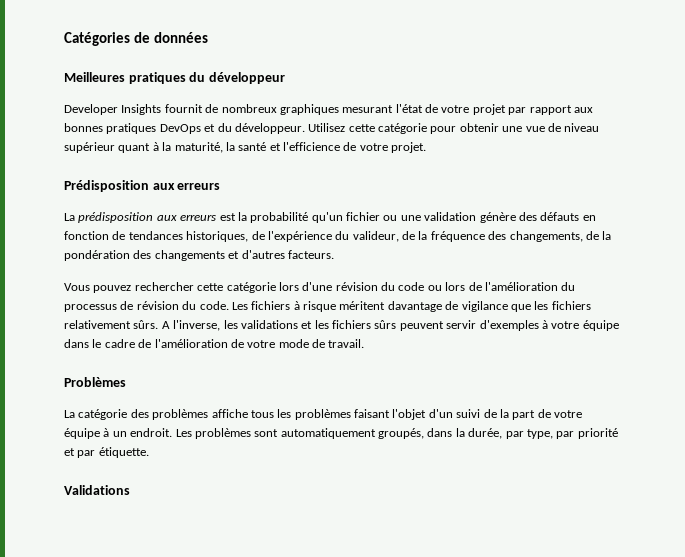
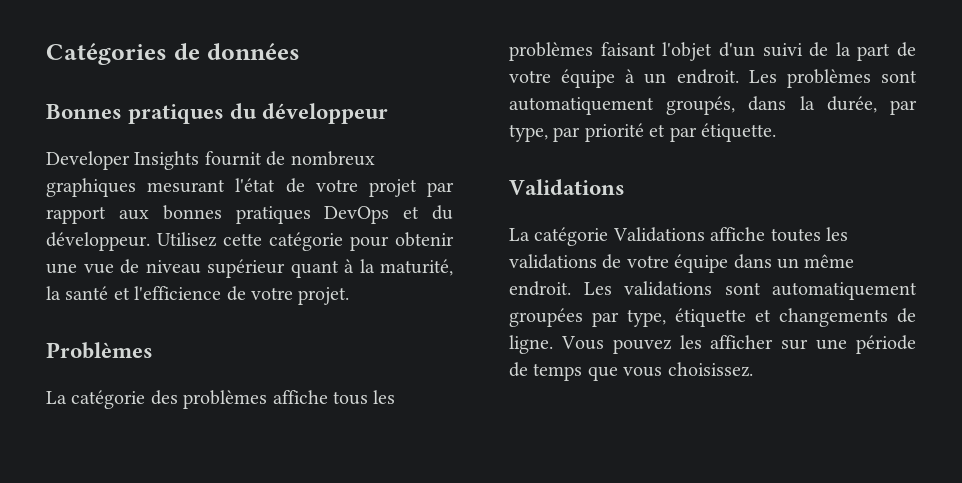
- Meilleures pratiques du développeur
+ Bonnes pratiques du développeur
- Prédisposition aux erreurs
- La prédisposition aux erreurs est la probabilité qu'un fichier ou une validation génère des défauts en fonction de tendances historiques, de l'expérience du valideur, de la fréquence des changements, de la pondération des changements et d'autres facteurs.
- Vous pouvez rechercher cette catégorie lors d'une révision du code ou lors de l'amélioration du processus de révision du code. Les fichiers à risque méritent davantage de vigilance que les fichiers relativement sûrs. A l'inverse, les validations et les fichiers sûrs peuvent servir d'exemples à votre équipe dans le cadre de l'amélioration de votre mode de travail.
+ La catégorie Validations affiche toutes les validations de votre équipe dans un même endroit. Les validations sont automatiquement groupées par type, étiquette et changements de ligne. Vous pouvez les afficher sur une période de temps que vous choisissez.

